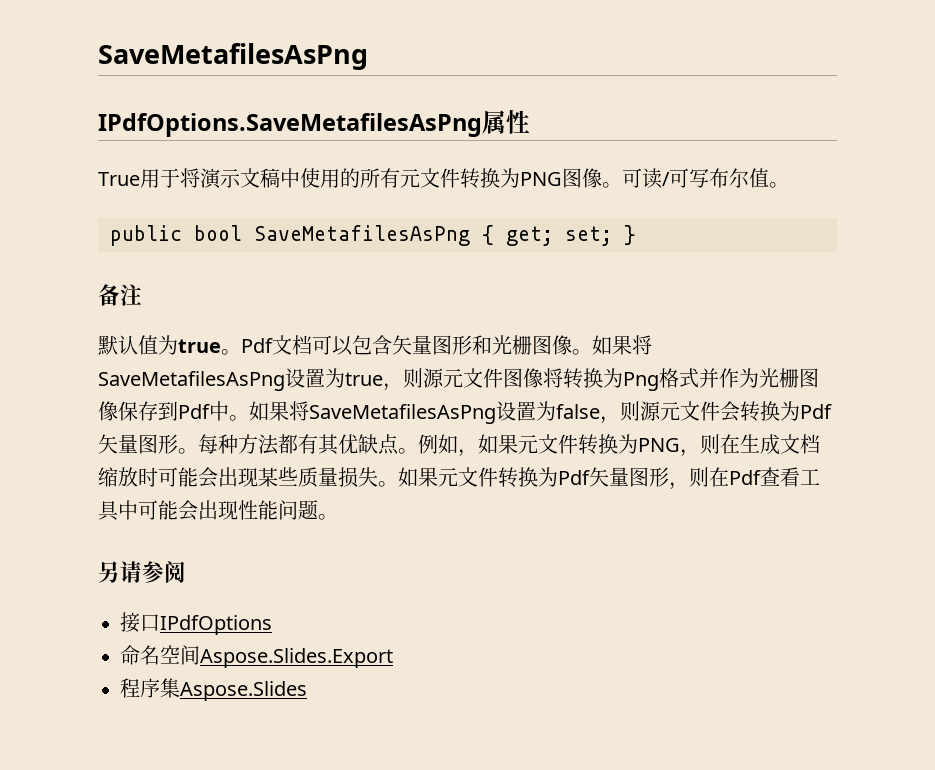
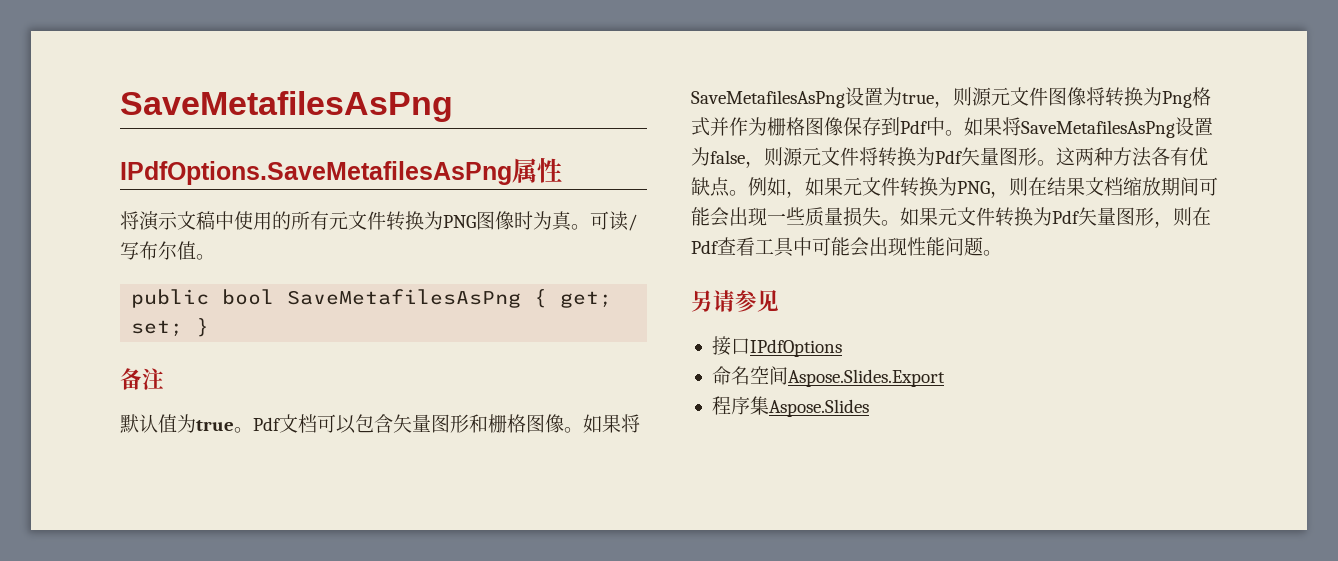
- True用于将演示文稿中使用的所有元文件转换为PNG图像。
+ 将演示文稿中使用的所有元文件转换为PNG图像时为真。
- 可读/可写布尔值。
+ 可读/写布尔值。
- Pdf文档可以包含矢量图形和光栅图像。
+ Pdf文档可以包含矢量图形和栅格图像。
- 如果将SaveMetafilesAsPng设置为true，则源元文件图像将转换为Png格式并作为光栅图像保存到Pdf中。
+ 如果将SaveMetafilesAsPng设置为true，则源元文件图像将转换为Png格式并作为栅格图像保存到Pdf中。
- 如果将SaveMetafilesAsPng设置为false，则源元文件会转换为Pdf矢量图形。
+ 如果将SaveMetafilesAsPng设置为false，则源元文件将转换为Pdf矢量图形。
- 每种方法都有其优缺点。
+ 这两种方法各有优缺点。
- 例如，如果元文件转换为PNG，则在生成文档缩放时可能会出现某些质量损失。
+ 例如，如果元文件转换为PNG，则在结果文档缩放期间可能会出现一些质量损失。
- 另请参阅
+ 另请参见

